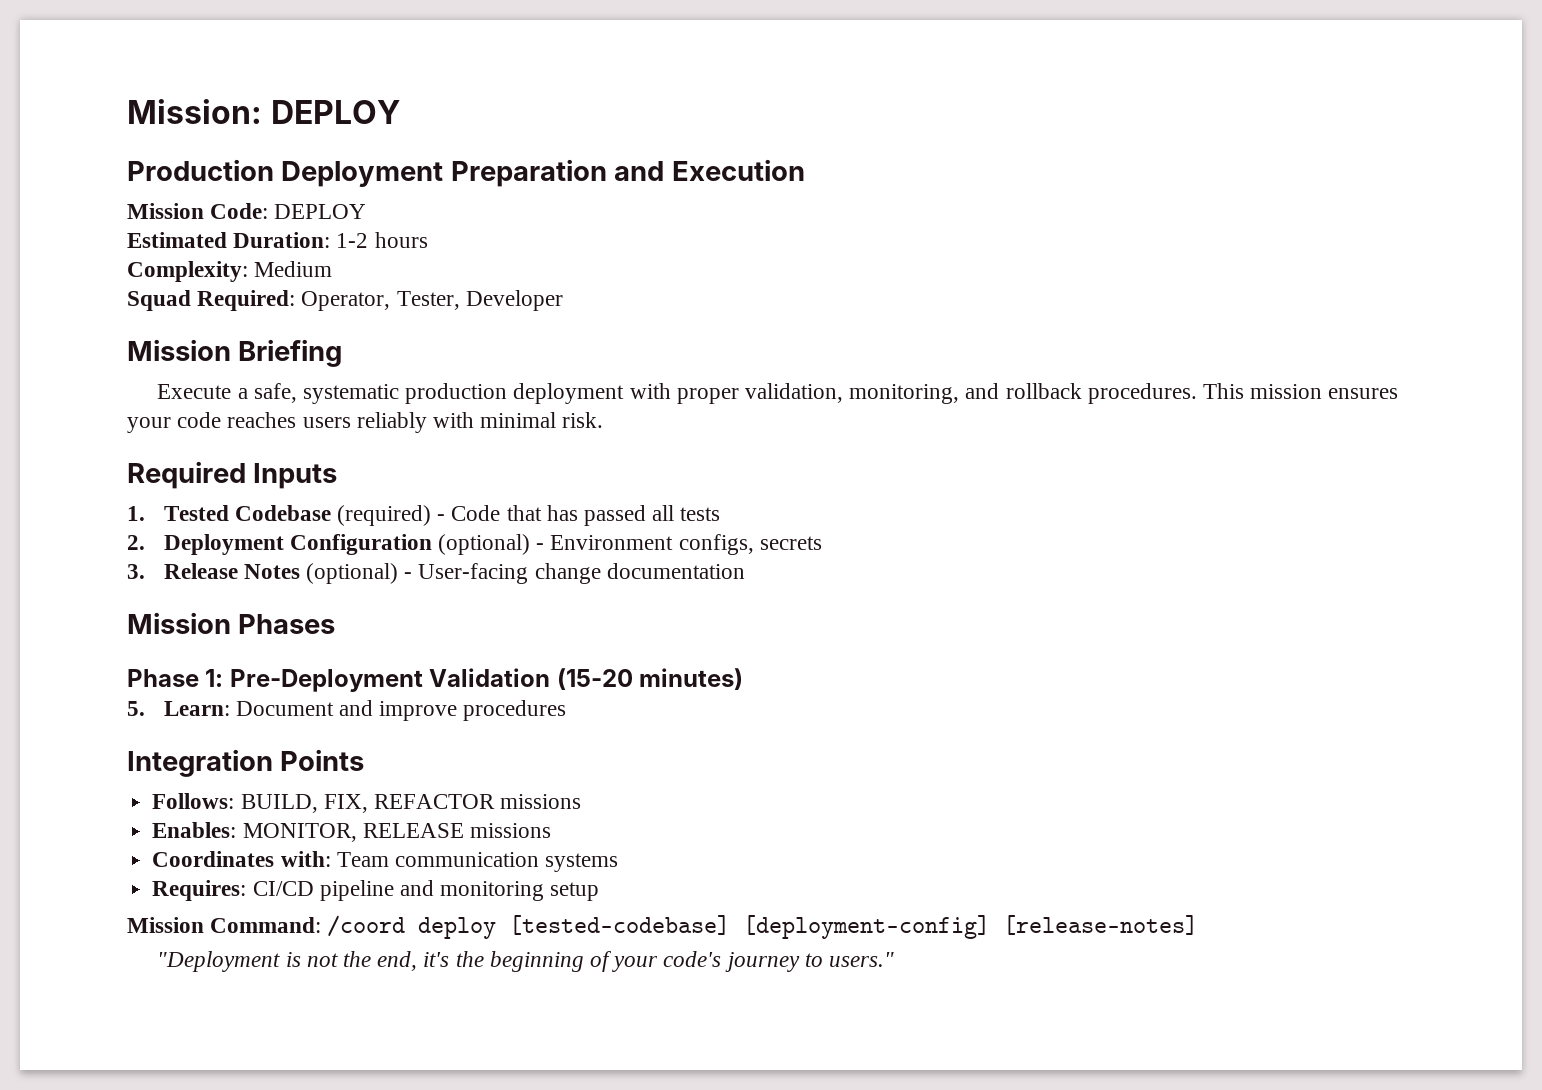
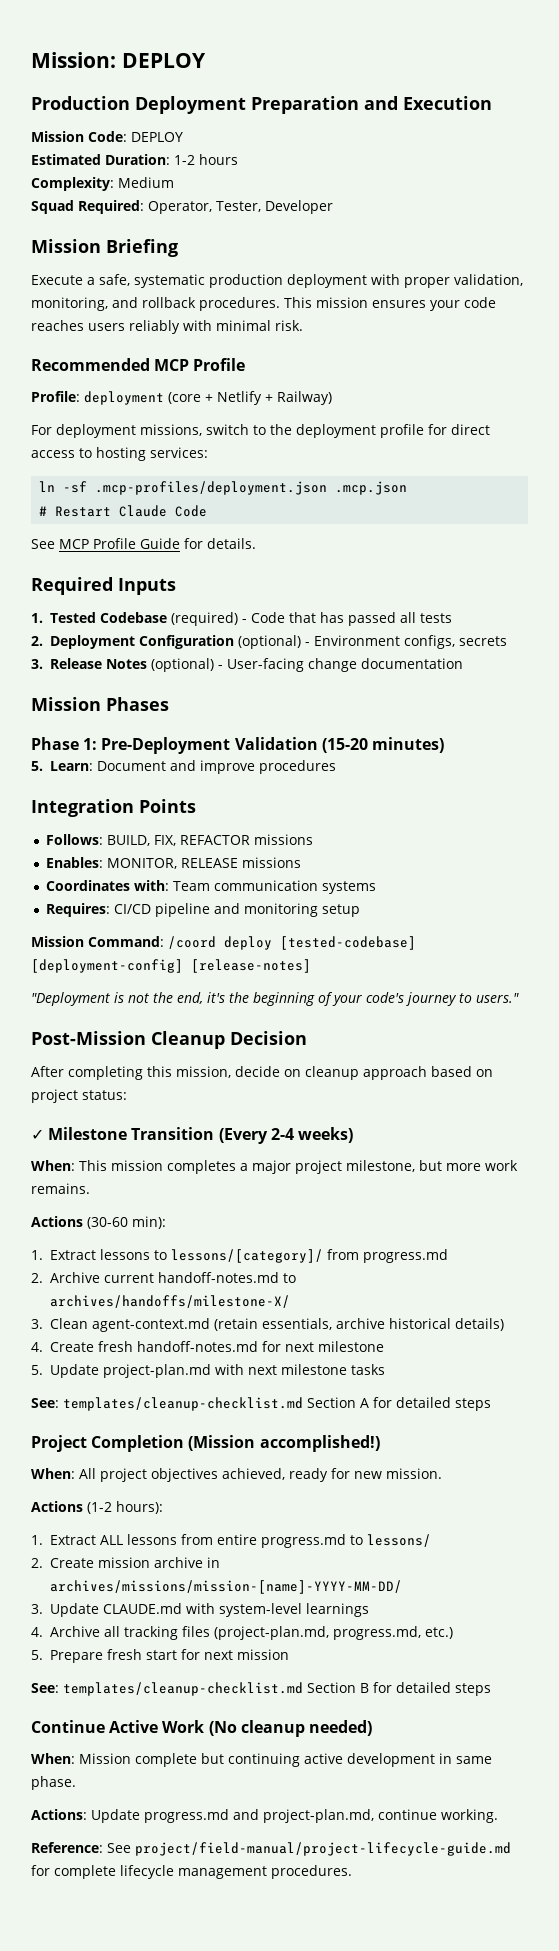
+ Recommended MCP Profile
+ Profile: deployment (core + Netlify + Railway)
+ For deployment missions, switch to the deployment profile for direct access to hosting services:
+ ln -sf .mcp-profiles/deployment.json .mcp.json
+ # Restart Claude Code
+ See MCP Profile Guide for details.
+ Post-Mission Cleanup Decision
+ After completing this mission, decide on cleanup approach based on project status:
+ ✓ Milestone Transition (Every 2-4 weeks)
+ When: This mission completes a major project milestone, but more work remains.
+ Actions (30-60 min):
+ 1. Extract lessons to lessons/[category]/ from progress.md
+ 2. Archive current handoff-notes.md to archives/handoffs/milestone-X/
+ 3. Clean agent-context.md (retain essentials, archive historical details)
+ 4. Create fresh handoff-notes.md for next milestone
+ 5. Update project-plan.md with next milestone tasks
+ See: templates/cleanup-checklist.md Section A for detailed steps
+ Project Completion (Mission accomplished!)
+ When: All project objectives achieved, ready for new mission.
+ Actions (1-2 hours):
+ 1. Extract ALL lessons from entire progress.md to lessons/
+ 2. Create mission archive in archives/missions/mission-[name]-YYYY-MM-DD/
+ 3. Update CLAUDE.md with system-level learnings
+ 4. Archive all tracking files (project-plan.md, progress.md, etc.)
+ 5. Prepare fresh start for next mission
+ See: templates/cleanup-checklist.md Section B for detailed steps
+ Continue Active Work (No cleanup needed)
+ When: Mission complete but continuing active development in same phase.
+ Actions: Update progress.md and project-plan.md, continue working.
+ Reference: See project/field-manual/project-lifecycle-guide.md for complete lifecycle management procedures.

